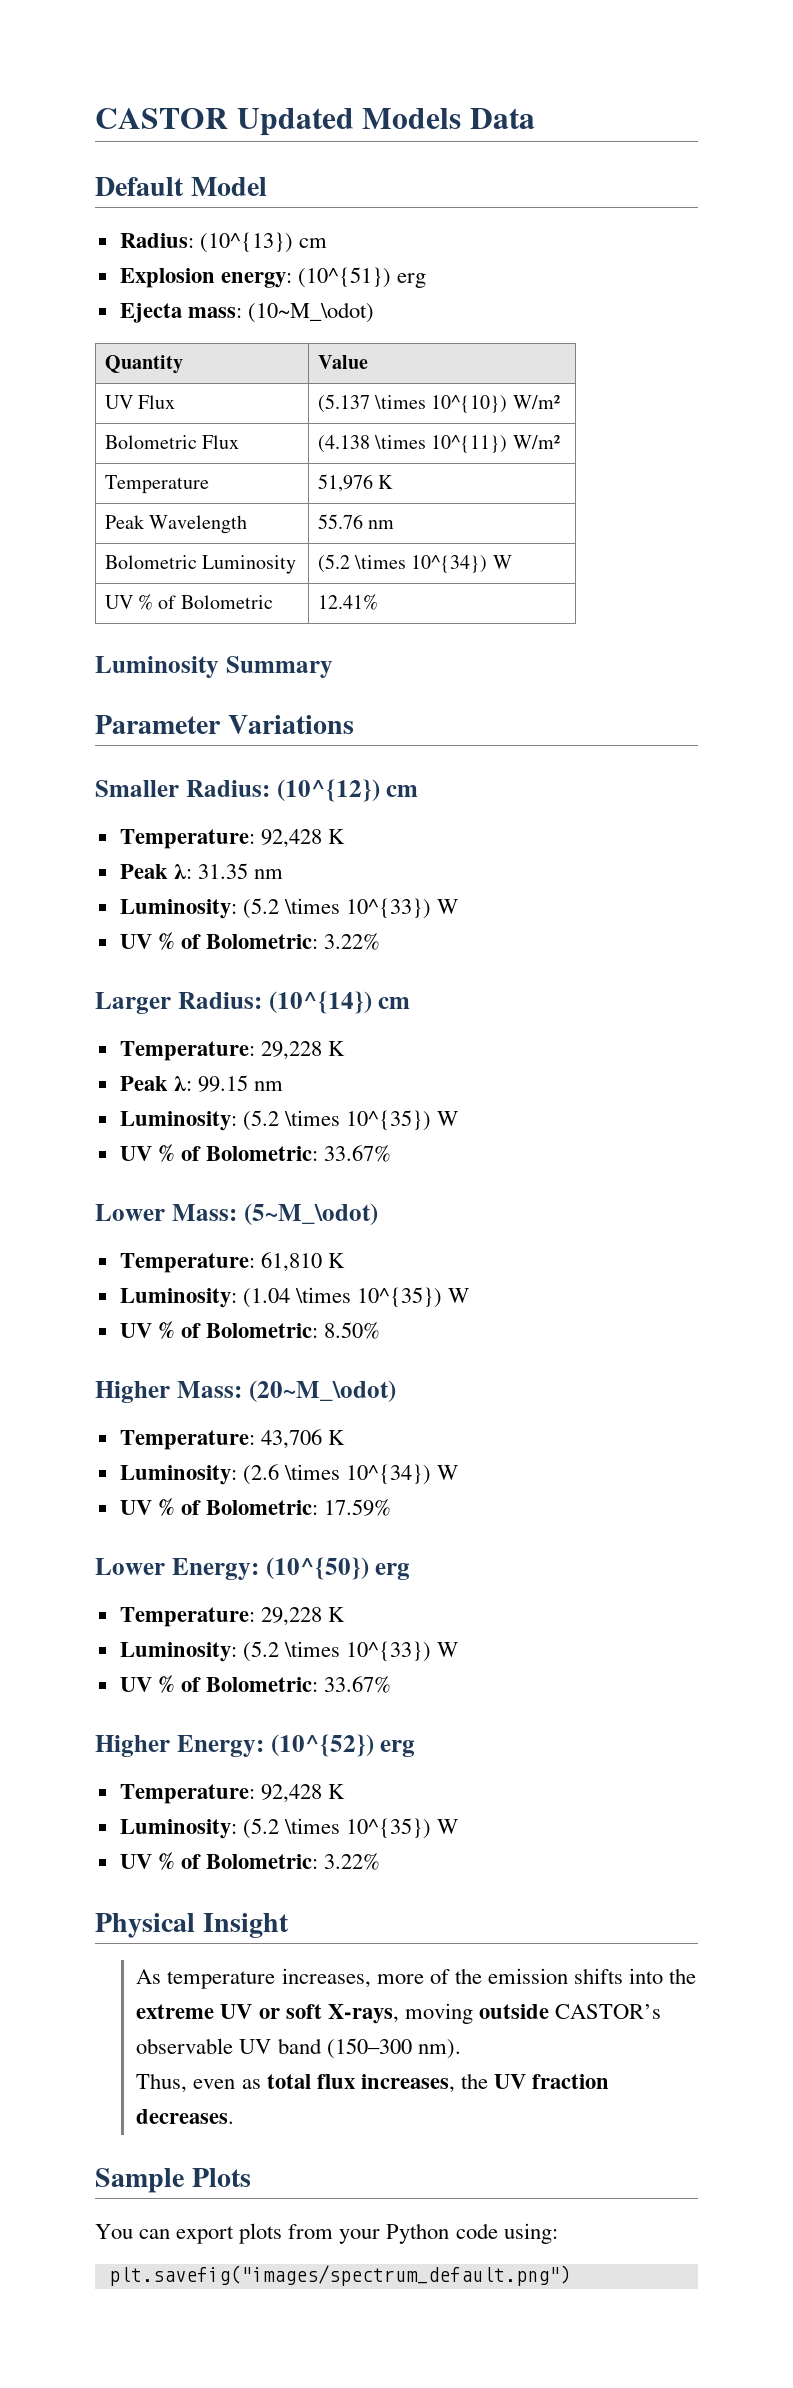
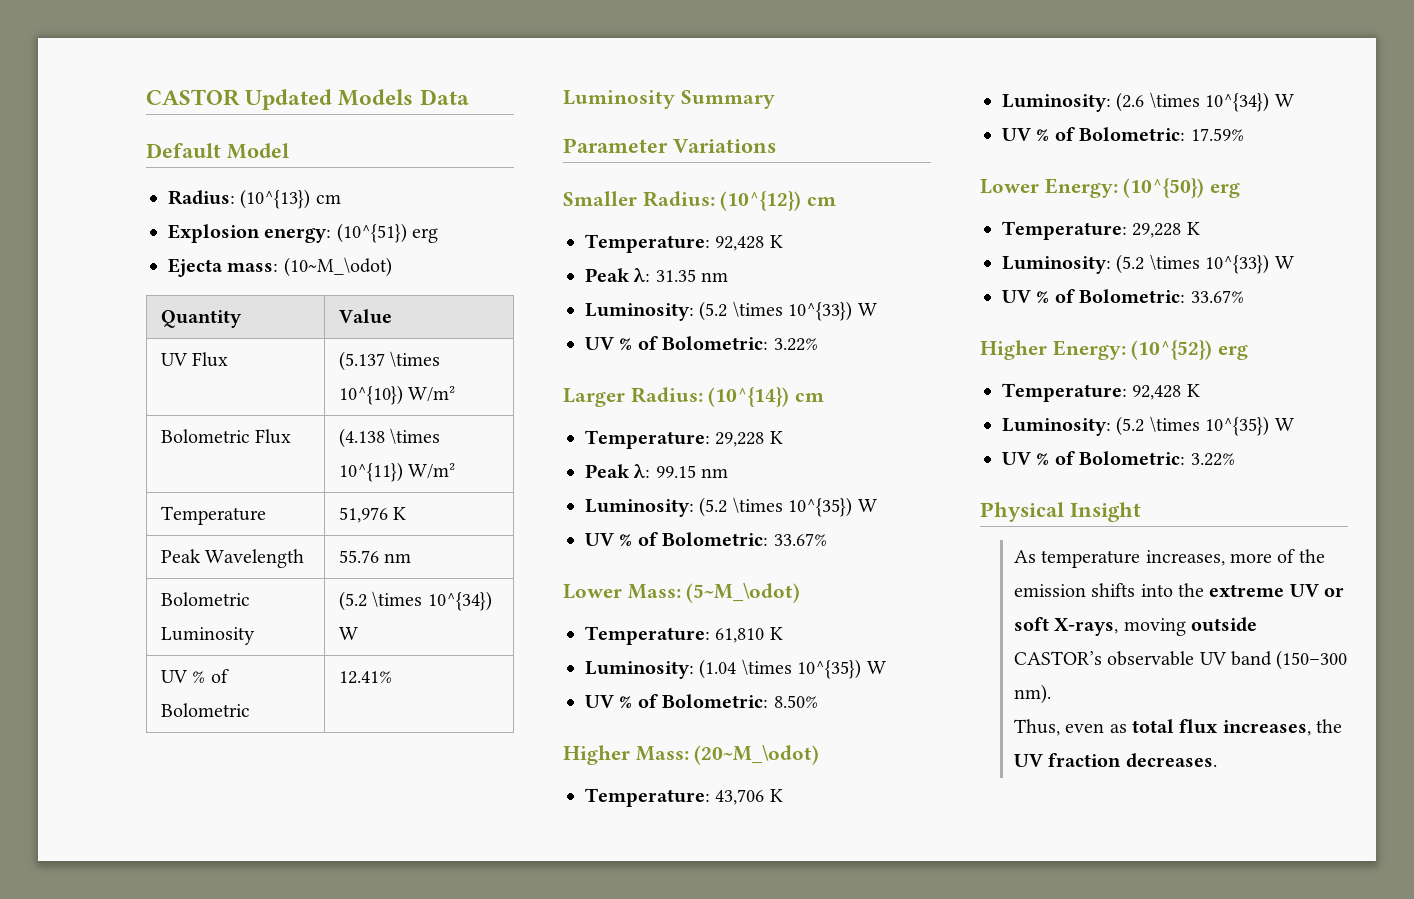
- Sample Plots
- You can export plots from your Python code using:
- plt.savefig("images/spectrum_default.png")

